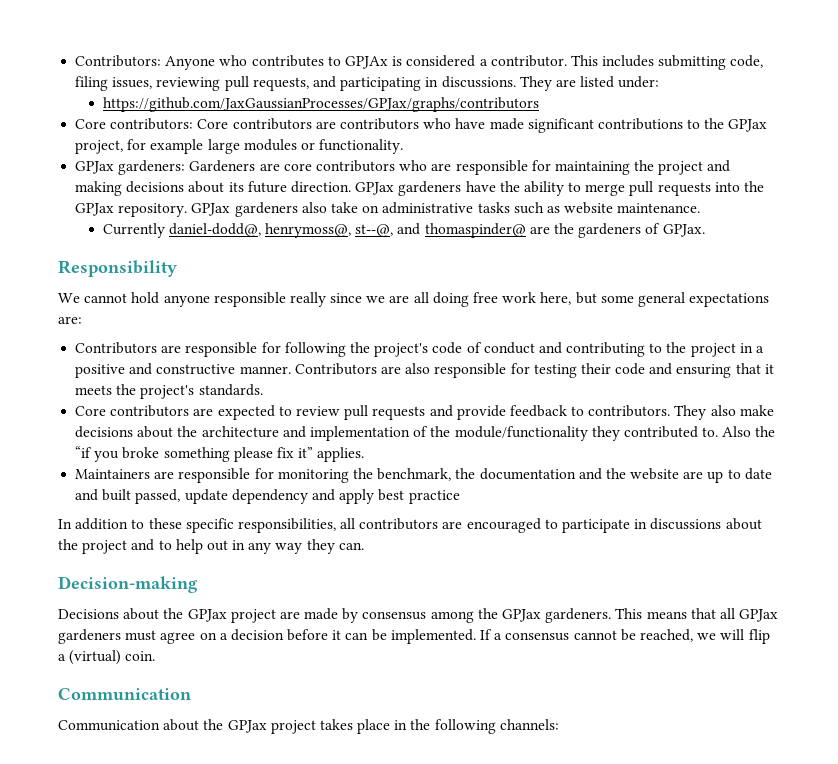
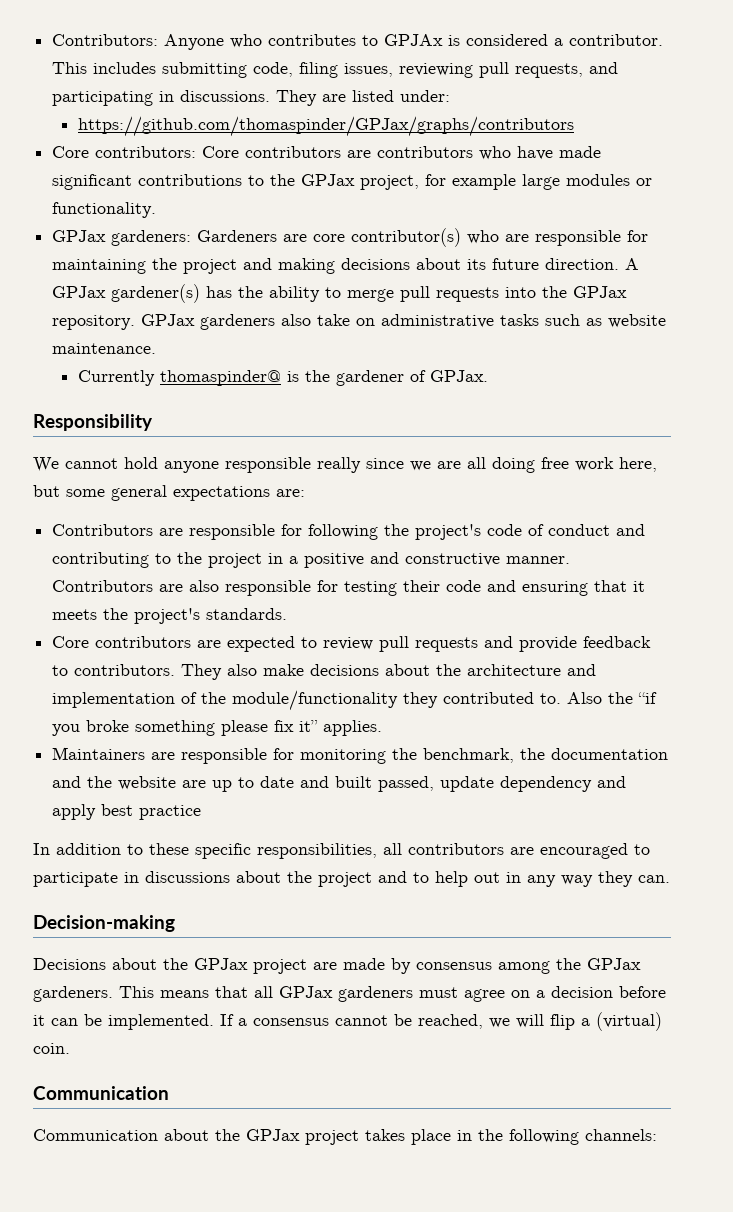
- https://github.com/JaxGaussianProcesses/GPJax/graphs/contributors
+ https://github.com/thomaspinder/GPJax/graphs/contributors
- GPJax gardeners: Gardeners are core contributors who are responsible for maintaining the project and making decisions about its future direction.
+ GPJax gardeners: Gardeners are core contributor(s) who are responsible for maintaining the project and making decisions about its future direction.
- GPJax gardeners have the ability to merge pull requests into the GPJax repository.
+ A GPJax gardener(s) has the ability to merge pull requests into the GPJax repository.
- Currently daniel-dodd@, henrymoss@, st--@, and thomaspinder@ are the gardeners of GPJax.
+ Currently thomaspinder@ is the gardener of GPJax.

